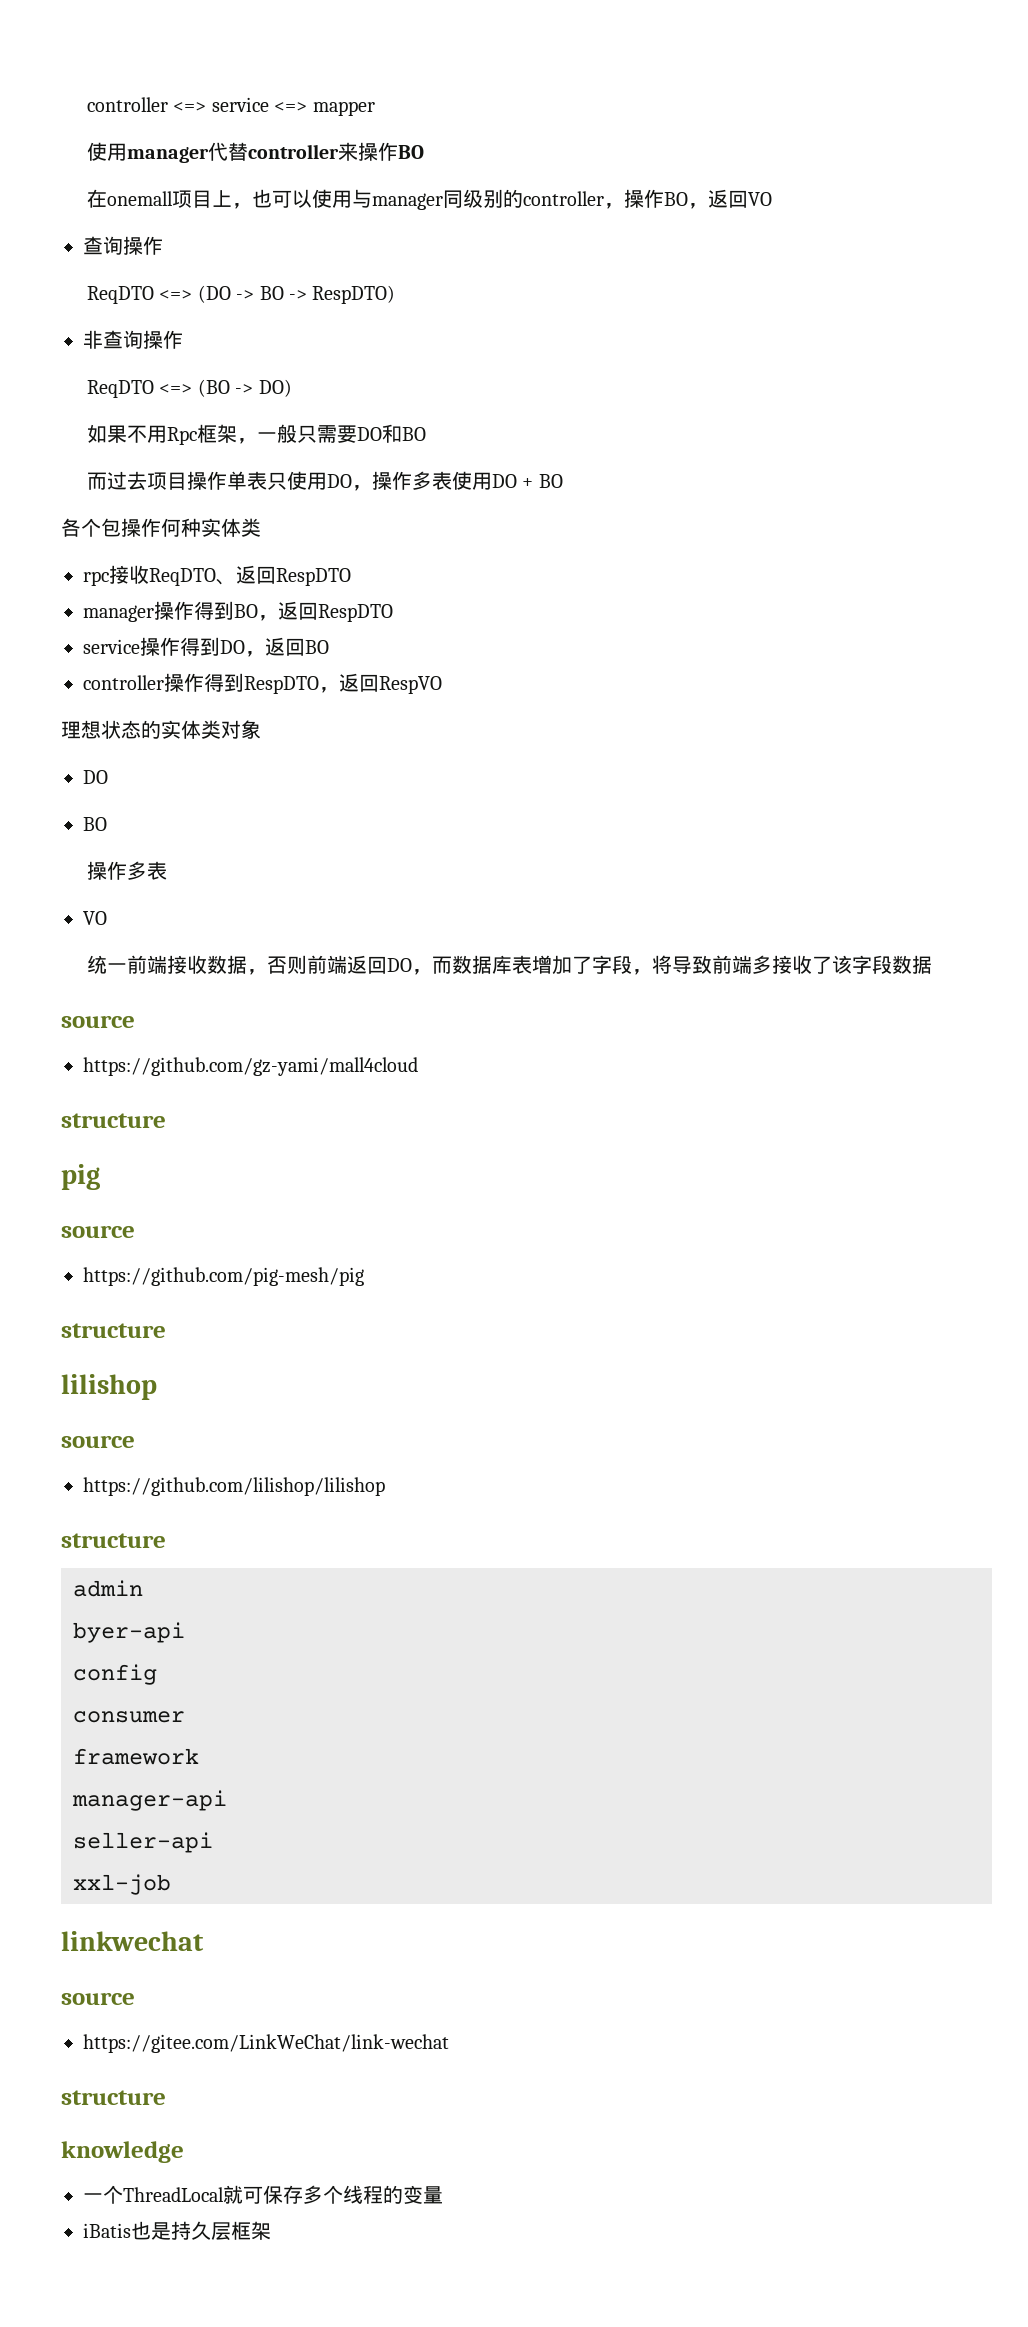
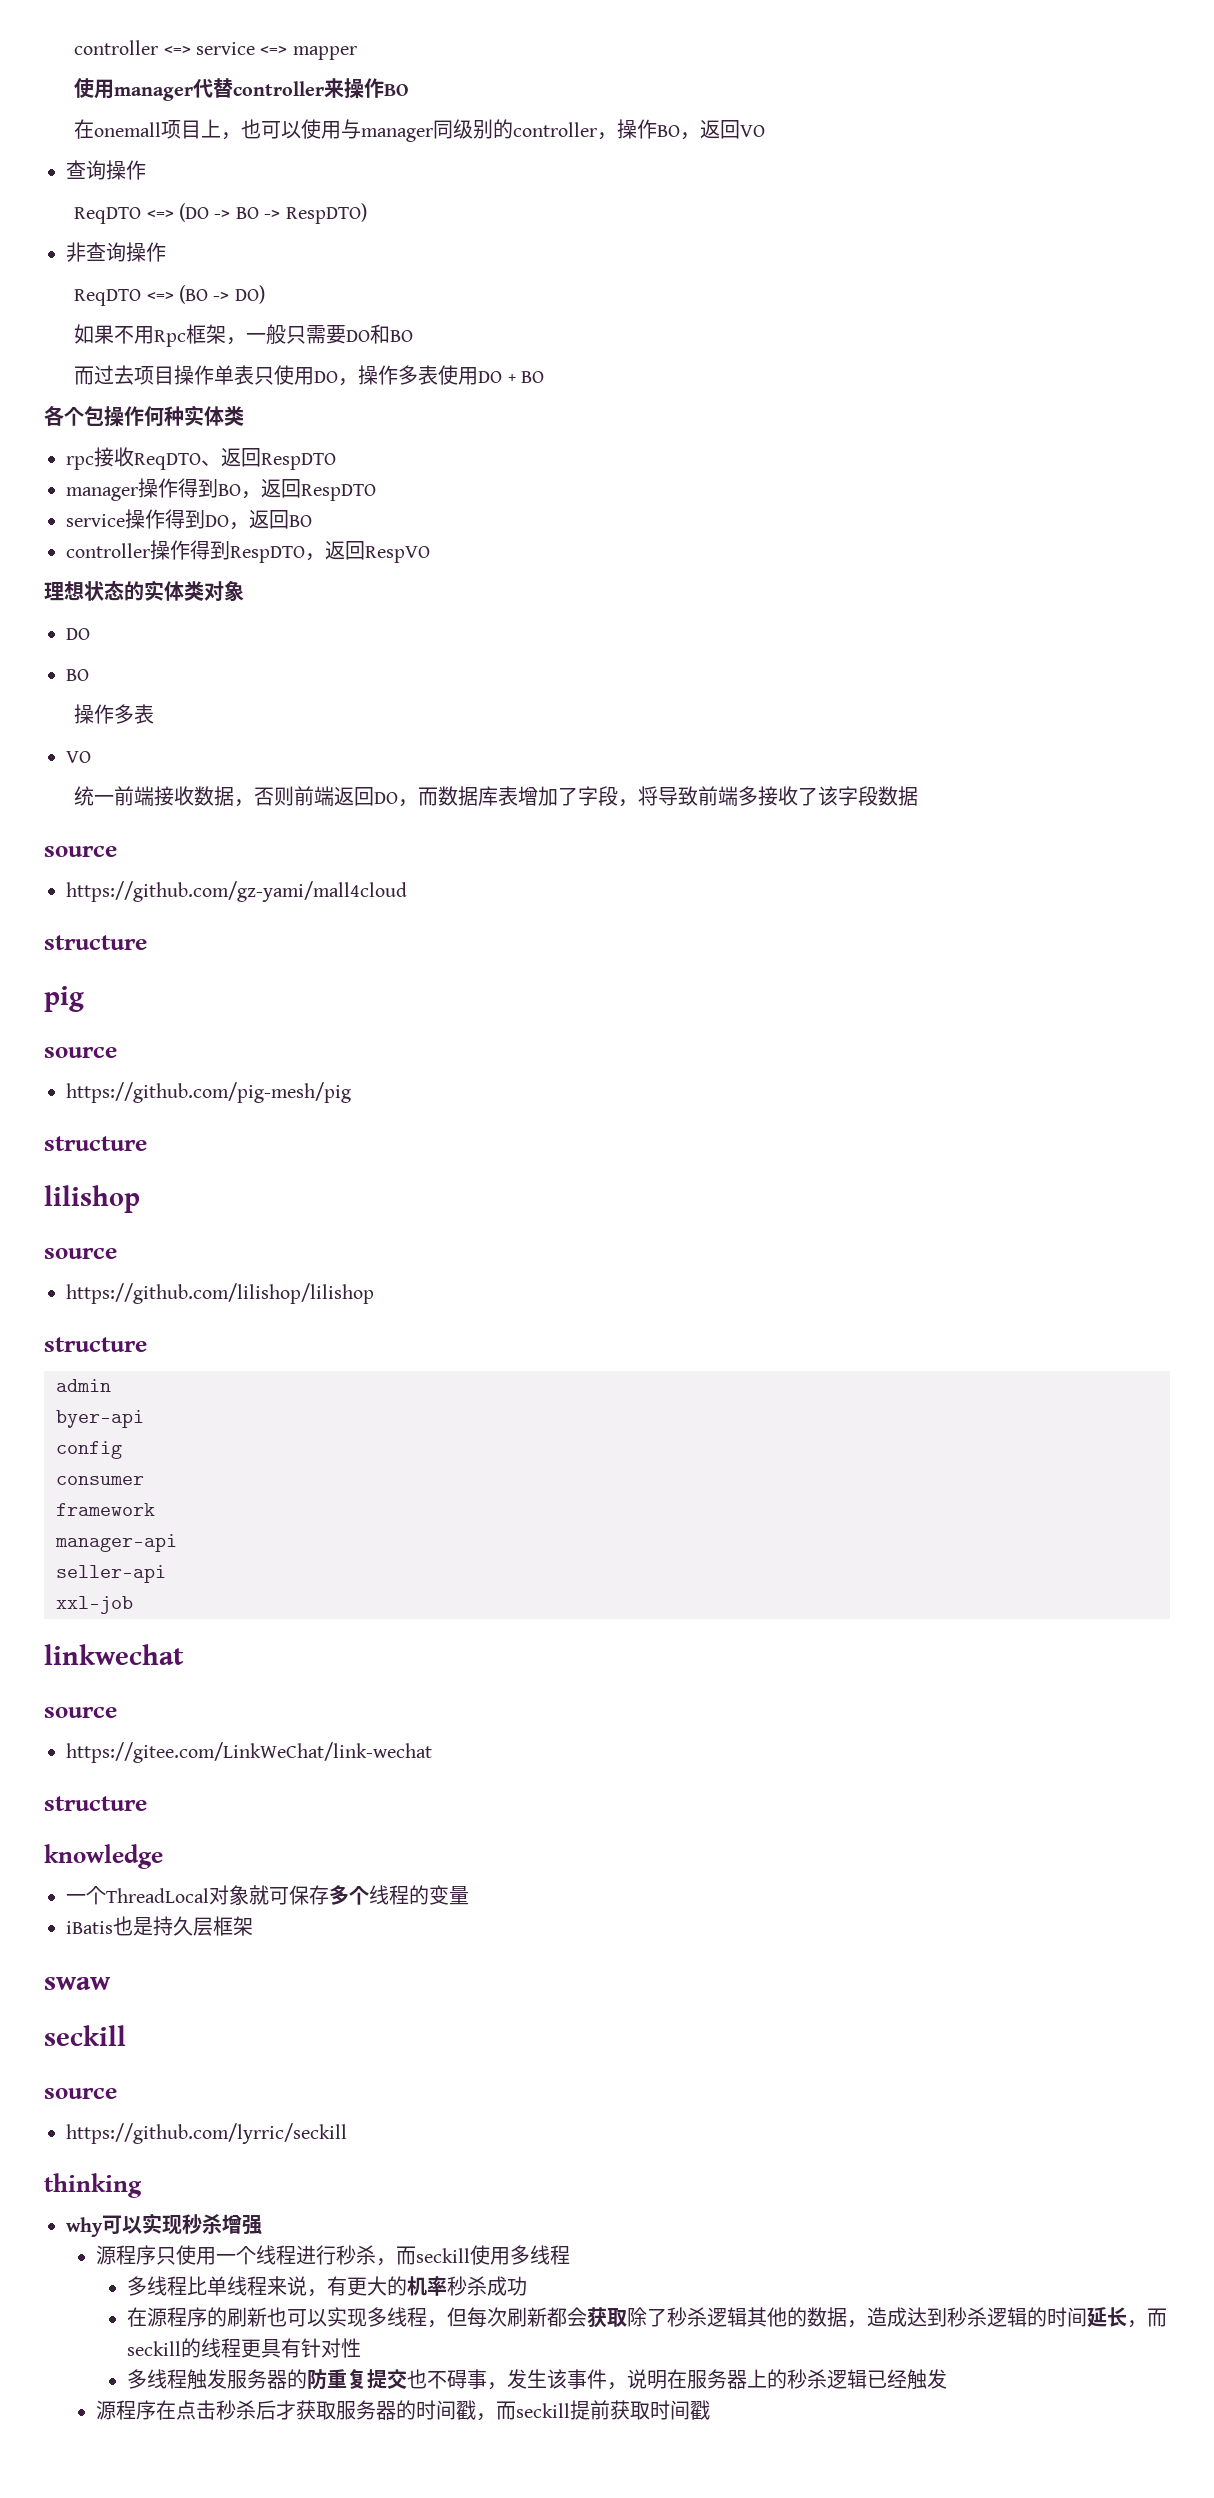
- 一个ThreadLocal就可保存多个线程的变量
+ 一个ThreadLocal对象就可保存多个线程的变量
+ swaw
+ seckill
+ source
+ https://github.com/lyrric/seckill
+ thinking
+ why可以实现秒杀增强
+ 源程序只使用一个线程进行秒杀，而seckill使用多线程
+ 多线程比单线程来说，有更大的机率秒杀成功
+ 在源程序的刷新也可以实现多线程，但每次刷新都会获取除了秒杀逻辑其他的数据，造成达到秒杀逻辑的时间延长，而seckill的线程更具有针对性
+ 多线程触发服务器的防重复提交也不碍事，发生该事件，说明在服务器上的秒杀逻辑已经触发
+ 源程序在点击秒杀后才获取服务器的时间戳，而seckill提前获取时间戳

